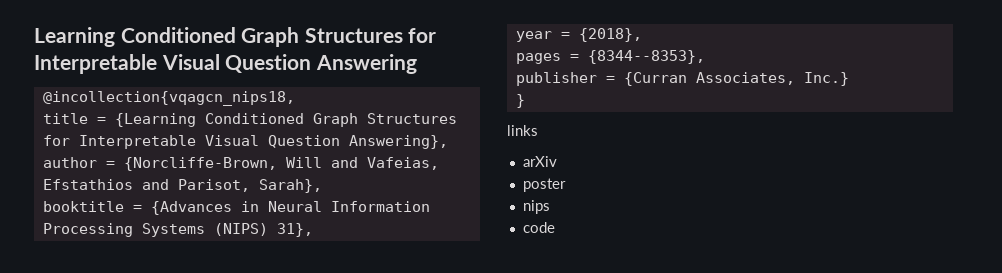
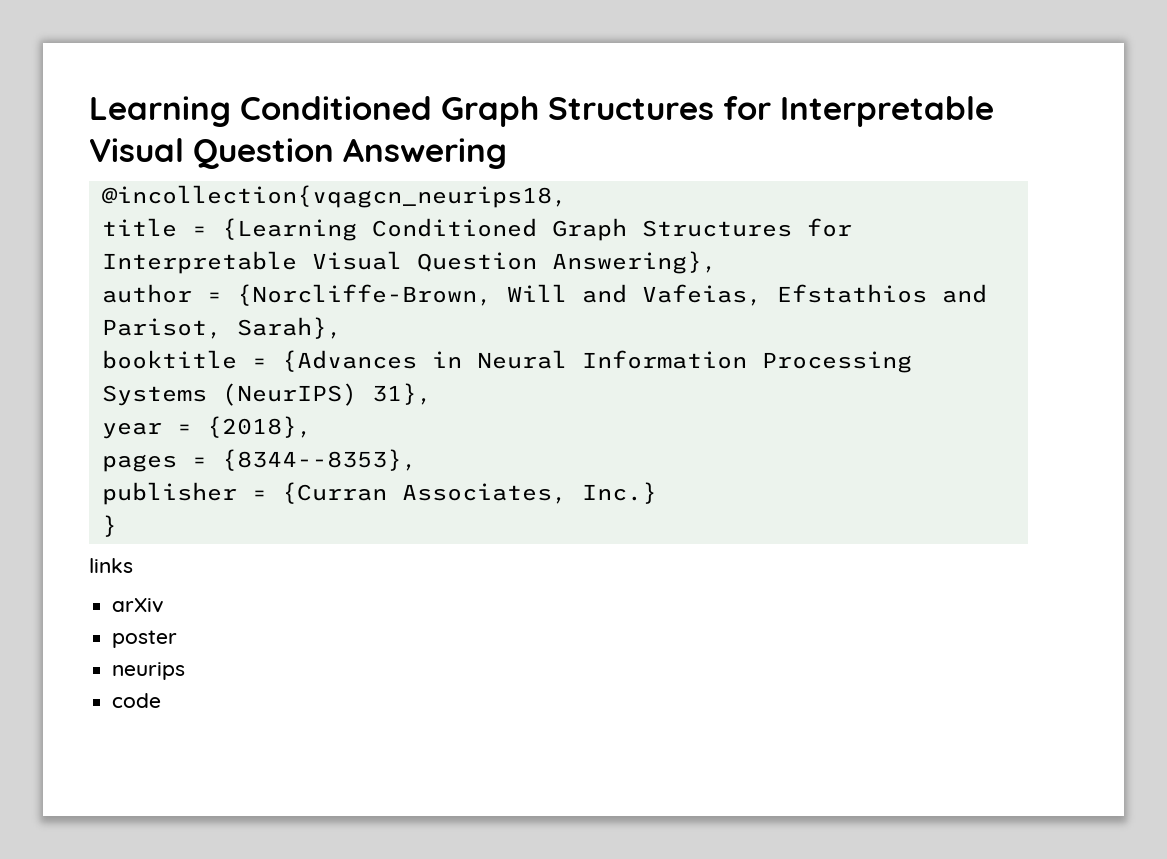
- @incollection{vqagcn_nips18,
+ @incollection{vqagcn_neurips18,
- booktitle = {Advances in Neural Information Processing Systems (NIPS) 31},
+ booktitle = {Advances in Neural Information Processing Systems (NeurIPS) 31},
- nips
+ neurips

